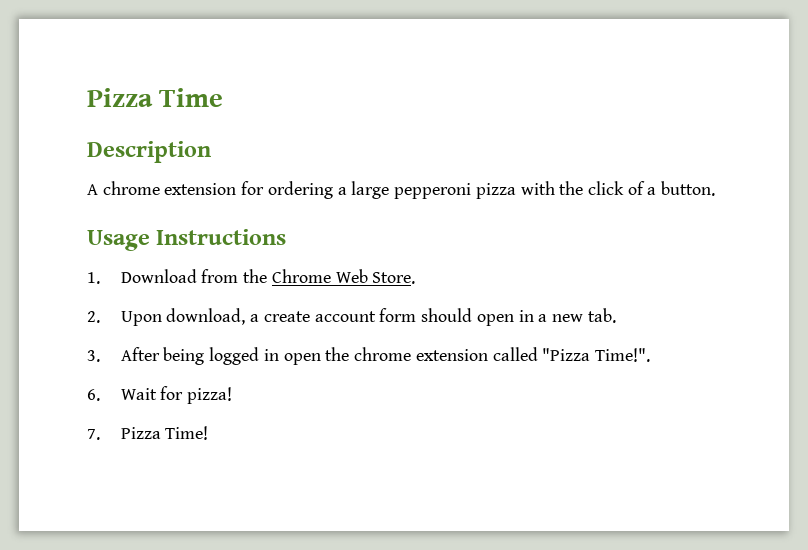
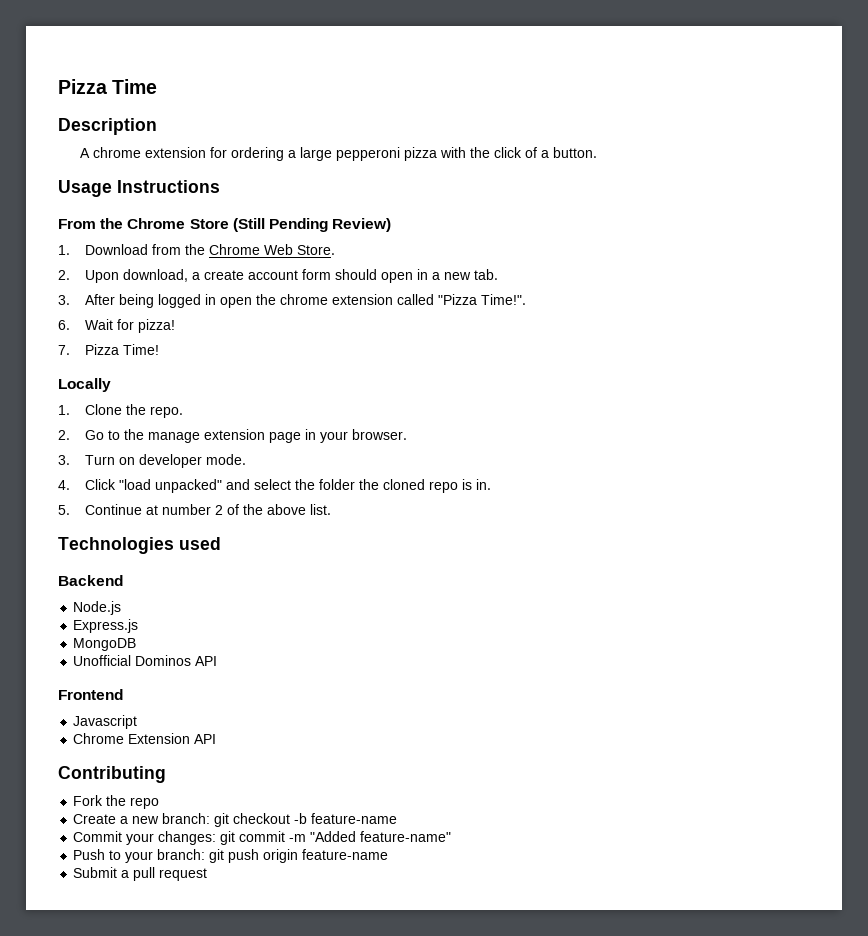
+ From the Chrome Store (Still Pending Review)
+ Locally
+ 1. Clone the repo.
+ 2. Go to the manage extension page in your browser.
+ 3. Turn on developer mode.
+ 4. Click "load unpacked" and select the folder the cloned repo is in.
+ 5. Continue at number 2 of the above list.
+ Technologies used
+ Backend
+ Node.js
+ Express.js
+ MongoDB
+ Unofficial Dominos API
+ Frontend
+ Javascript
+ Chrome Extension API
+ Contributing
+ Fork the repo
+ Create a new branch: git checkout -b feature-name
+ Commit your changes: git commit -m "Added feature-name"
+ Push to your branch: git push origin feature-name
+ Submit a pull request

